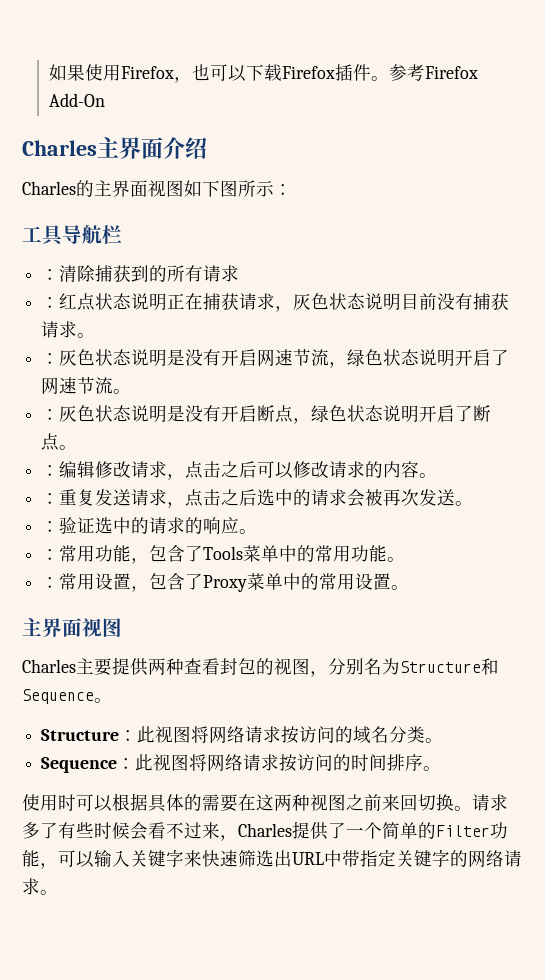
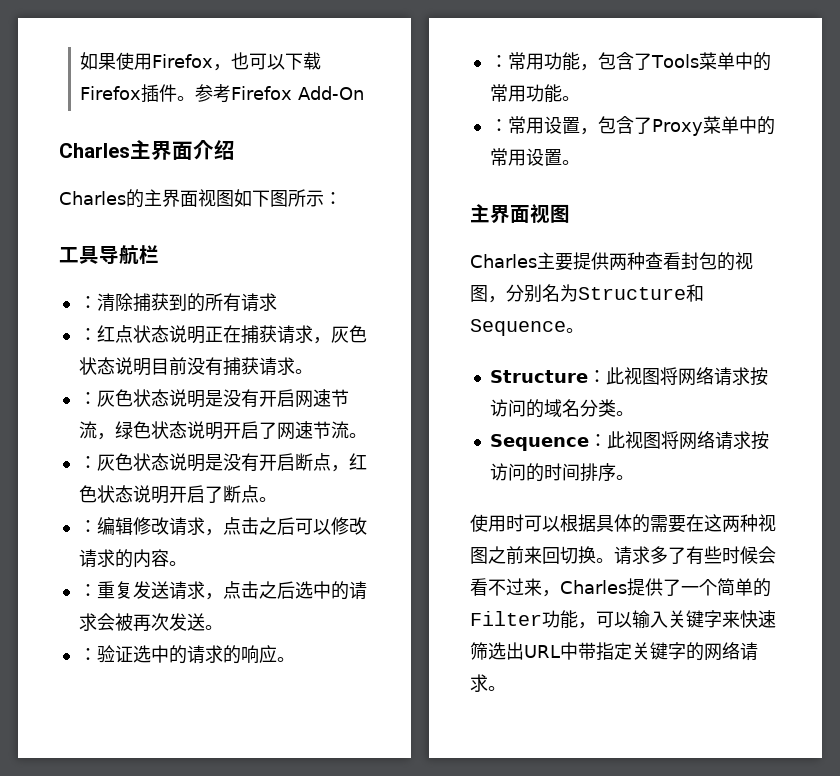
- ：灰色状态说明是没有开启断点，绿色状态说明开启了断点。
+ ：灰色状态说明是没有开启断点，红色状态说明开启了断点。

